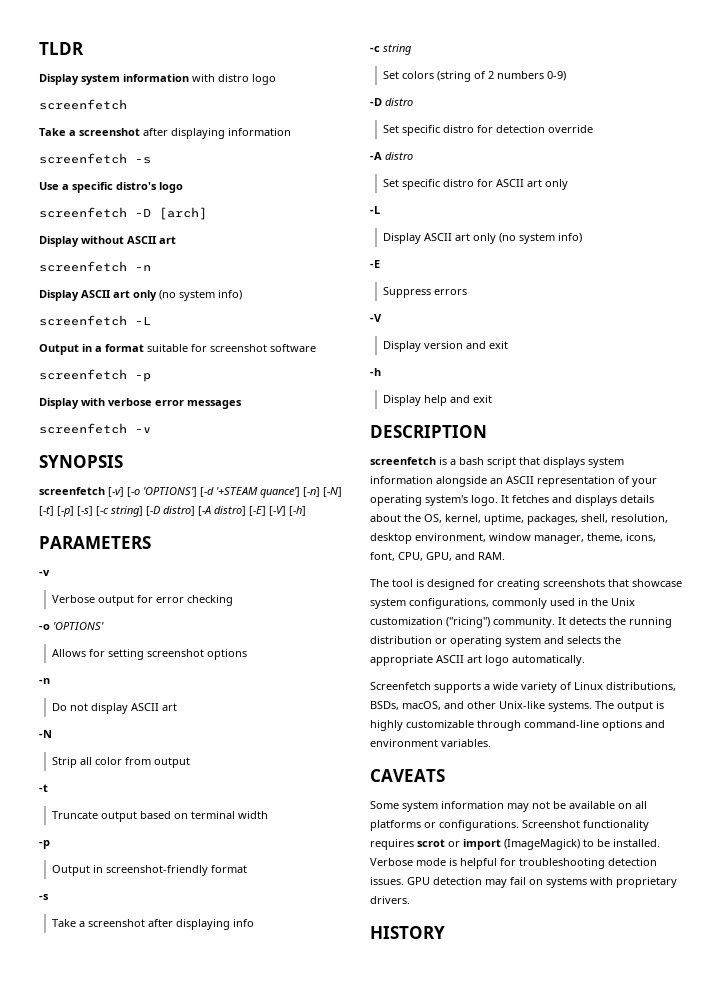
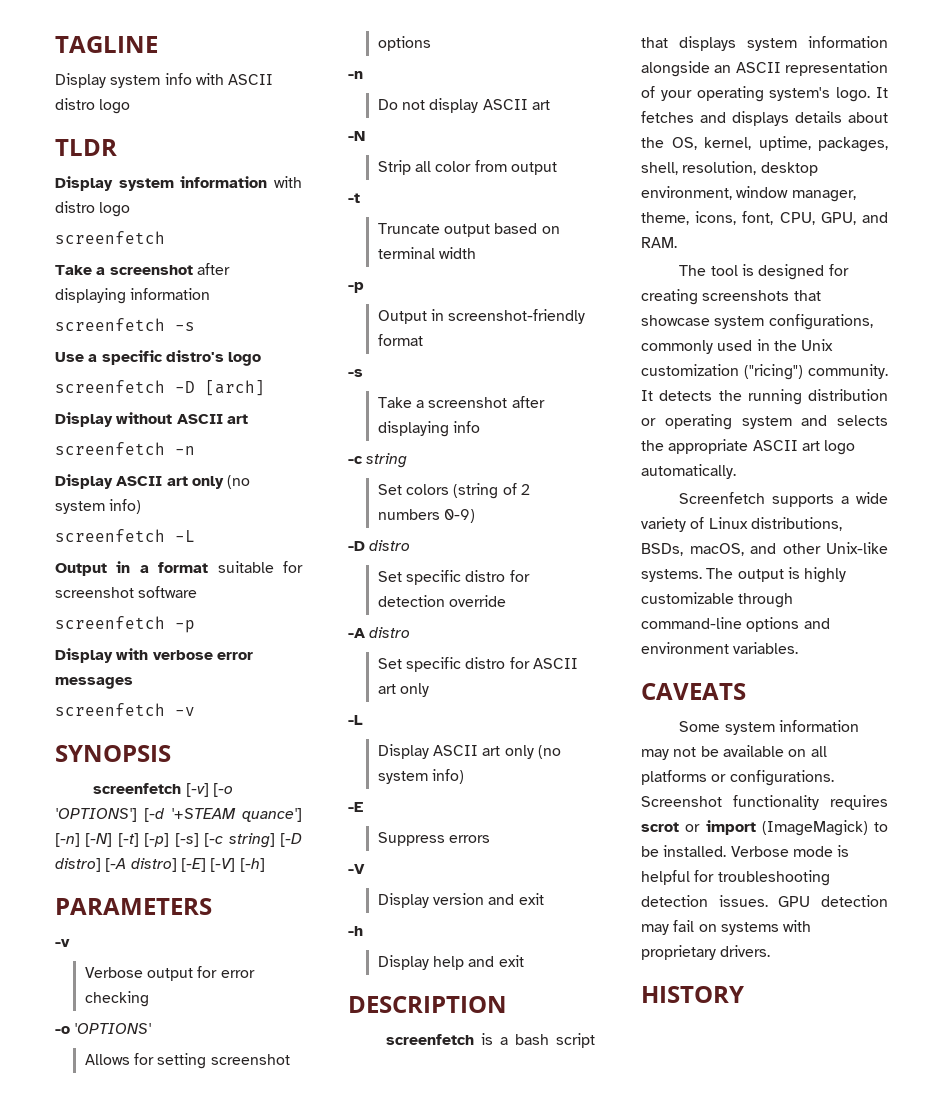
+ TAGLINE
+ Display system info with ASCII distro logo

